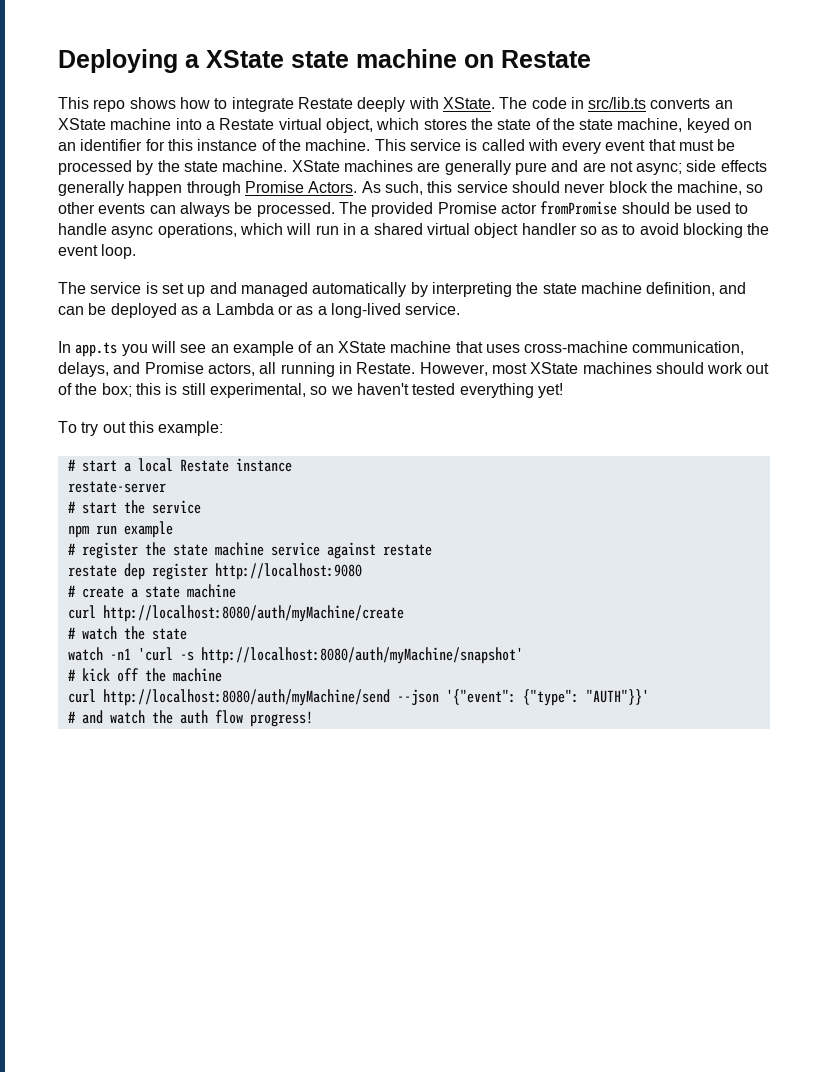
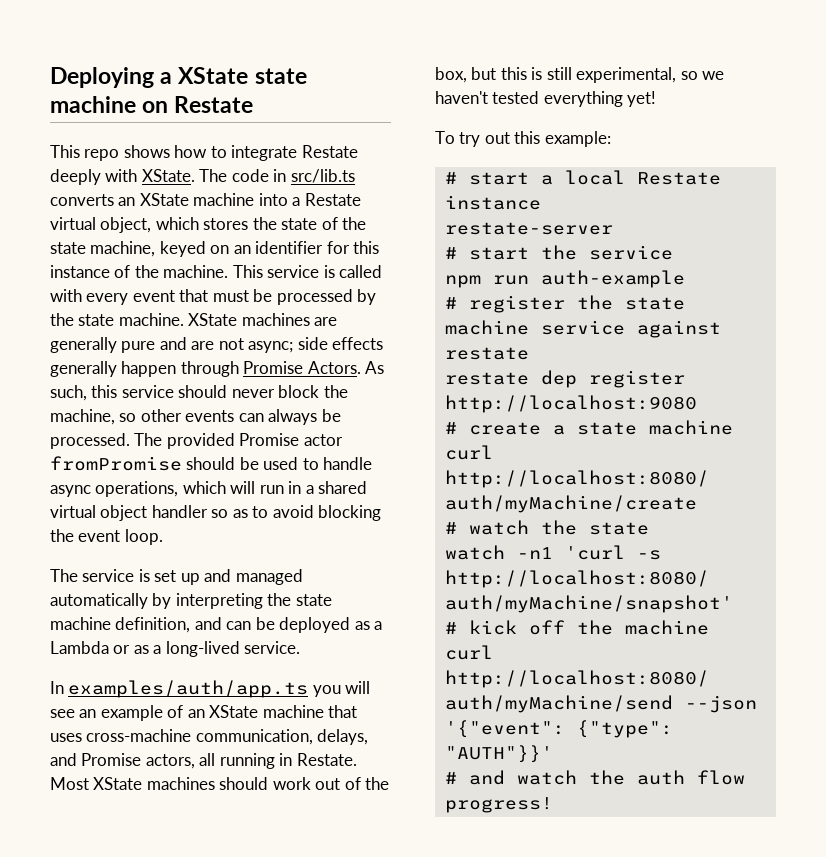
- In app.ts you will see an example of an XState machine that uses cross-machine communication, delays, and Promise actors, all running in Restate.
+ In examples/auth/app.ts you will see an example of an XState machine that uses cross-machine communication, delays, and Promise actors, all running in Restate.
- However, most XState machines should work out of the box; this is still experimental, so we haven't tested everything yet!
+ Most XState machines should work out of the box, but this is still experimental, so we haven't tested everything yet!
- npm run example
+ npm run auth-example

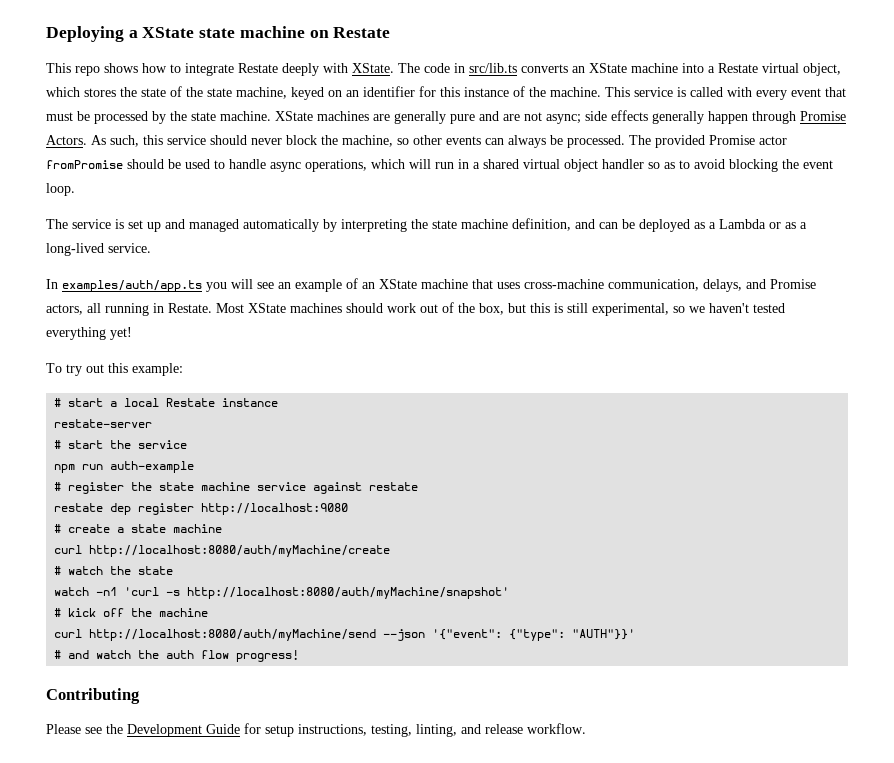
+ Contributing
+ Please see the Development Guide for setup instructions, testing, linting, and release workflow.

